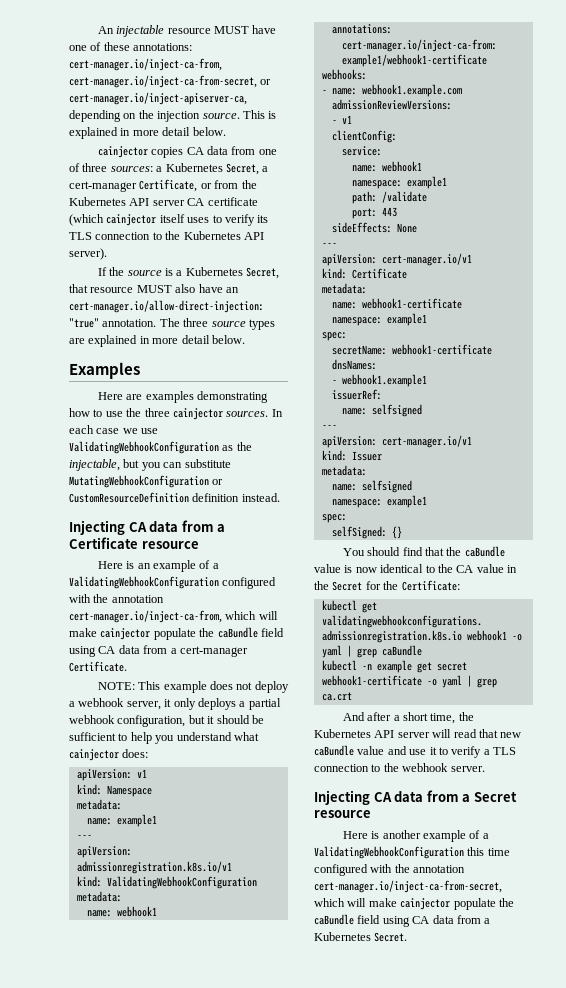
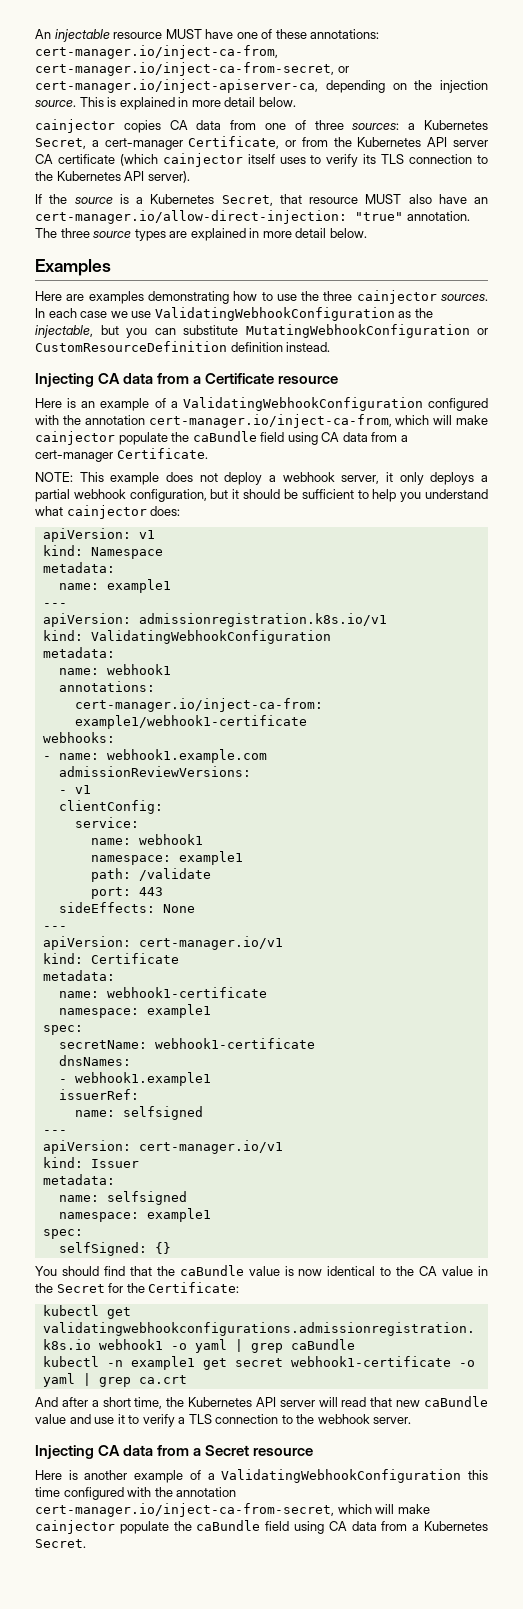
- kubectl -n example get secret webhook1-certificate -o yaml | grep ca.crt
+ kubectl -n example1 get secret webhook1-certificate -o yaml | grep ca.crt

